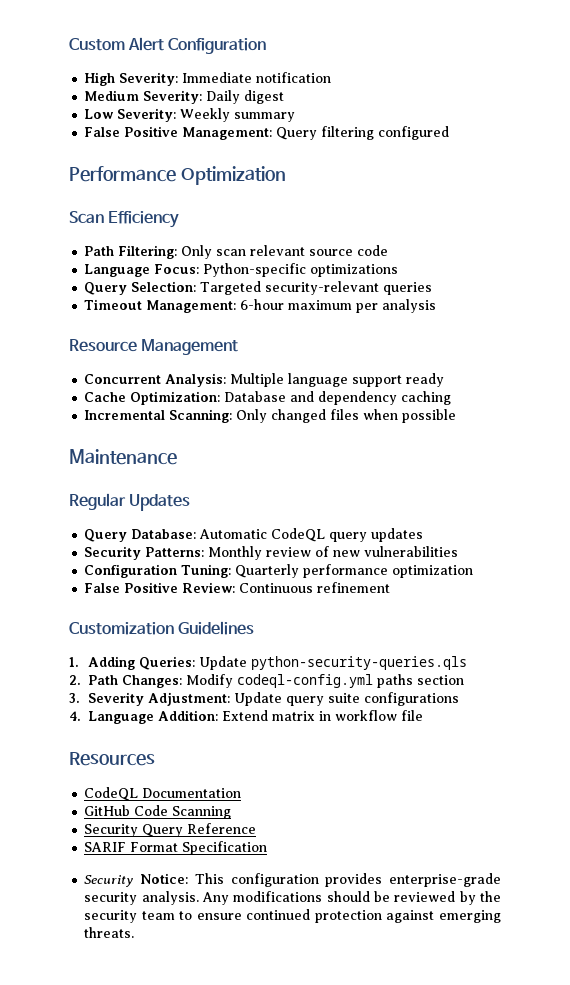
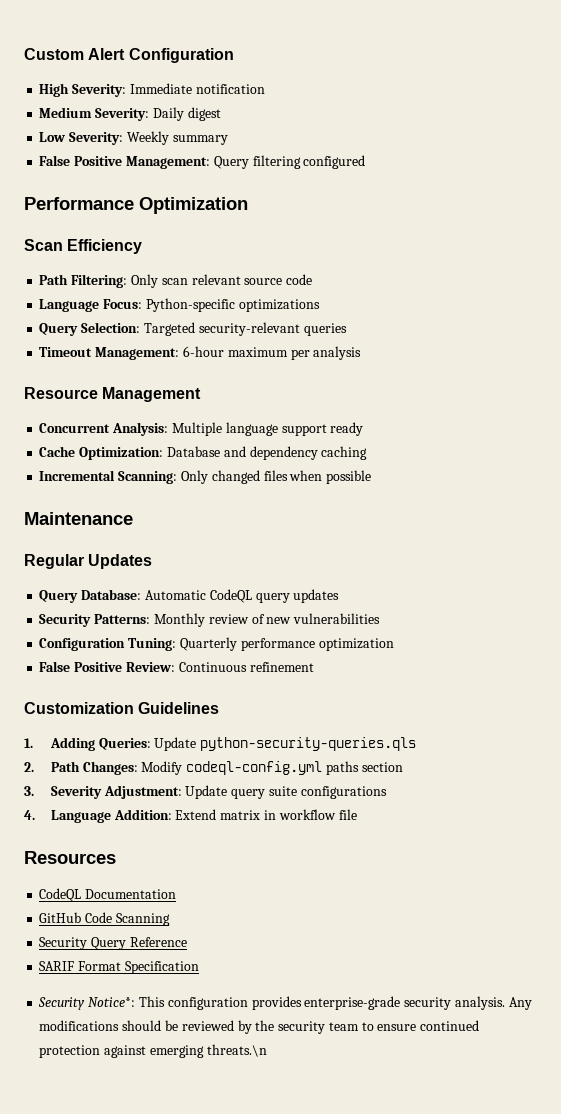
- Security Notice: This configuration provides enterprise-grade security analysis.
+ Security Notice*: This configuration provides enterprise-grade security analysis.
- Any modifications should be reviewed by the security team to ensure continued protection against emerging threats.
+ Any modifications should be reviewed by the security team to ensure continued protection against emerging threats.\n

